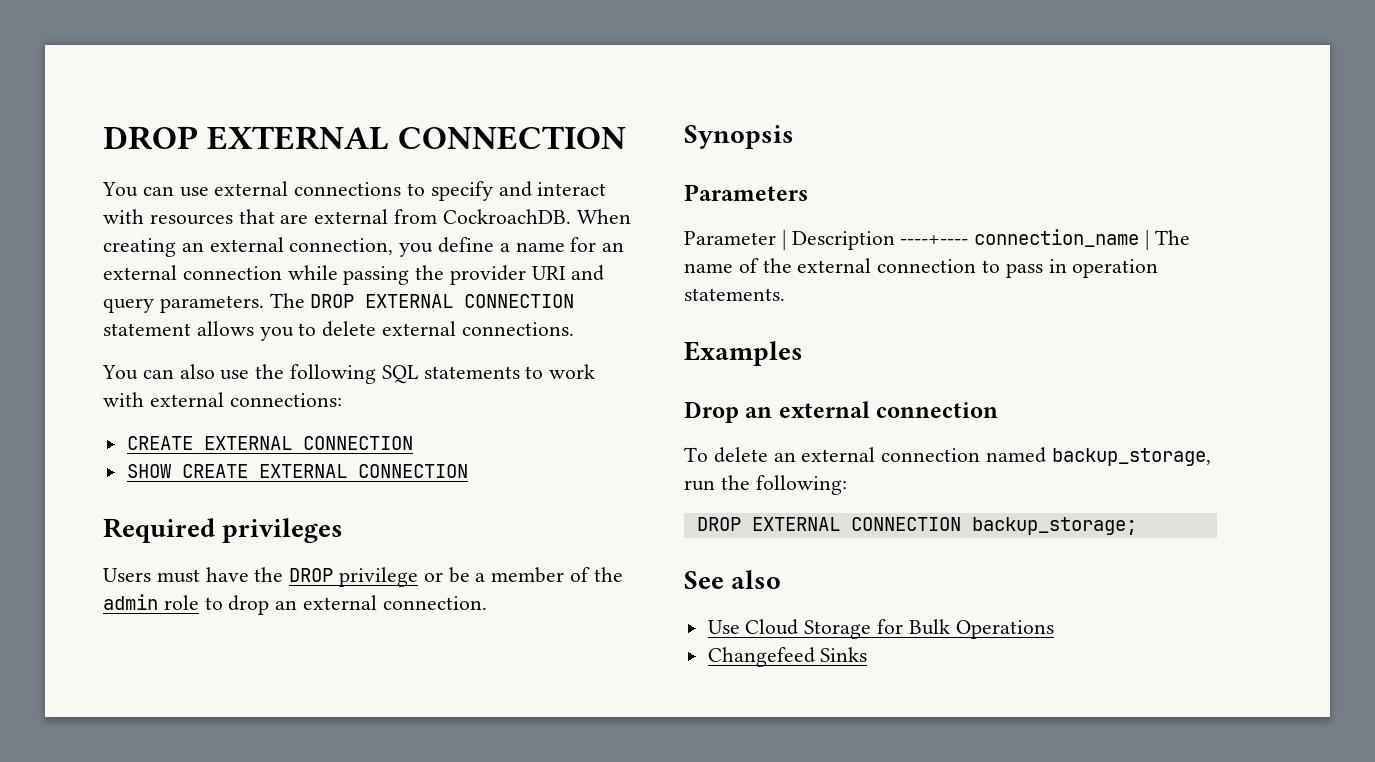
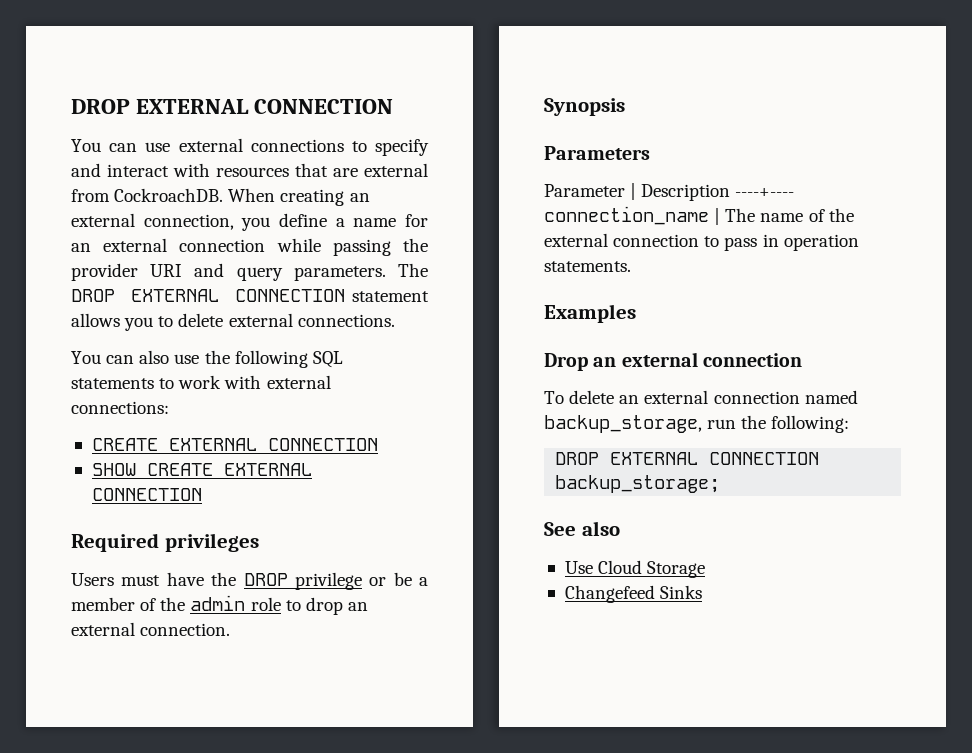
- Use Cloud Storage for Bulk Operations
+ Use Cloud Storage

